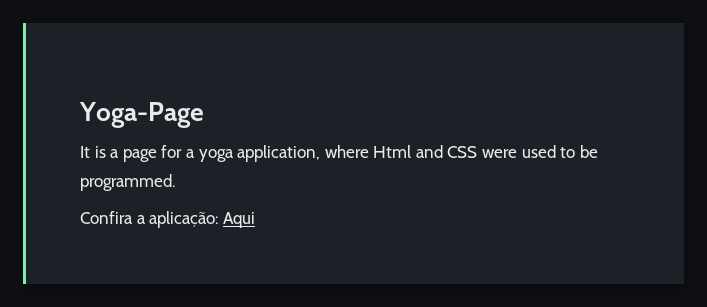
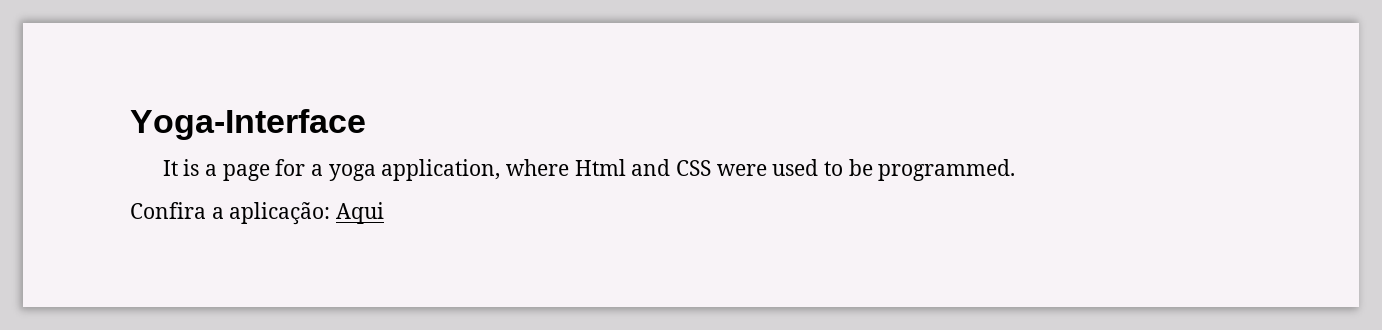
- Yoga-Page
+ Yoga-Interface

